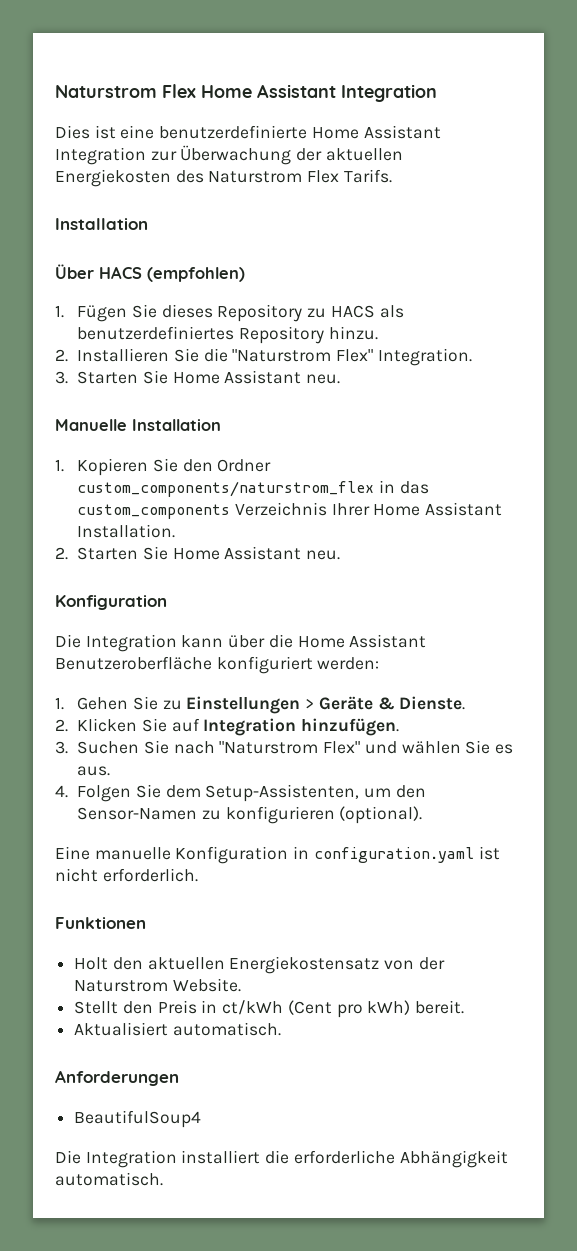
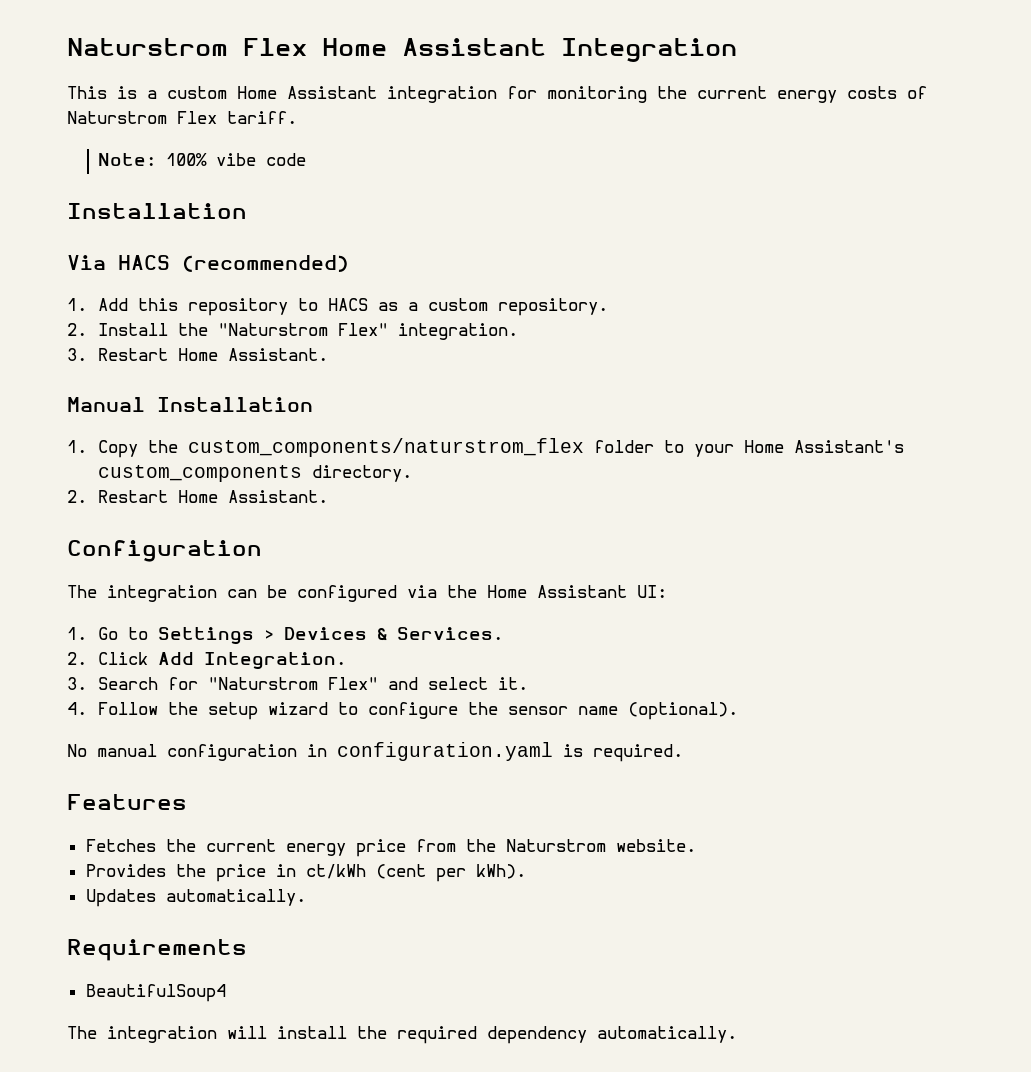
- Dies ist eine benutzerdefinierte Home Assistant Integration zur Überwachung der aktuellen Energiekosten des Naturstrom Flex Tarifs.
+ This is a custom Home Assistant integration for monitoring the current energy costs of Naturstrom Flex tariff.
+ Note: 100% vibe code
  Installation
- Über HACS (empfohlen)
- 1. Fügen Sie dieses Repository zu HACS als benutzerdefiniertes Repository hinzu.
- 2. Installieren Sie die "Naturstrom Flex" Integration.
- 3. Starten Sie Home Assistant neu.
- Manuelle Installation
- 1. Kopieren Sie den Ordner custom_components/naturstrom_flex in das custom_components Verzeichnis Ihrer Home Assistant Installation.
- 2. Starten Sie Home Assistant neu.
- Konfiguration
- Die Integration kann über die Home Assistant Benutzeroberfläche konfiguriert werden:
- 1. Gehen Sie zu Einstellungen > Geräte & Dienste.
- 2. Klicken Sie auf Integration hinzufügen.
- 3. Suchen Sie nach "Naturstrom Flex" und wählen Sie es aus.
- 4. Folgen Sie dem Setup-Assistenten, um den Sensor-Namen zu konfigurieren (optional).
- Eine manuelle Konfiguration in configuration.yaml ist nicht erforderlich.
- Funktionen
- Holt den aktuellen Energiekostensatz von der Naturstrom Website.
- Stellt den Preis in ct/kWh (Cent pro kWh) bereit.
- Aktualisiert automatisch.
- Anforderungen
+ Via HACS (recommended)
+ 1. Add this repository to HACS as a custom repository.
+ 2. Install the "Naturstrom Flex" integration.
+ 3. Restart Home Assistant.
+ Manual Installation
+ 1. Copy the custom_components/naturstrom_flex folder to your Home Assistant's custom_components directory.
+ 2. Restart Home Assistant.
+ Configuration
+ The integration can be configured via the Home Assistant UI:
+ 1. Go to Settings > Devices & Services.
+ 2. Click Add Integration.
+ 3. Search for "Naturstrom Flex" and select it.
+ 4. Follow the setup wizard to configure the sensor name (optional).
+ No manual configuration in configuration.yaml is required.
+ Features
+ Fetches the current energy price from the Naturstrom website.
+ Provides the price in ct/kWh (cent per kWh).
+ Updates automatically.
+ Requirements
  BeautifulSoup4
- Die Integration installiert die erforderliche Abhängigkeit automatisch.
+ The integration will install the required dependency automatically.

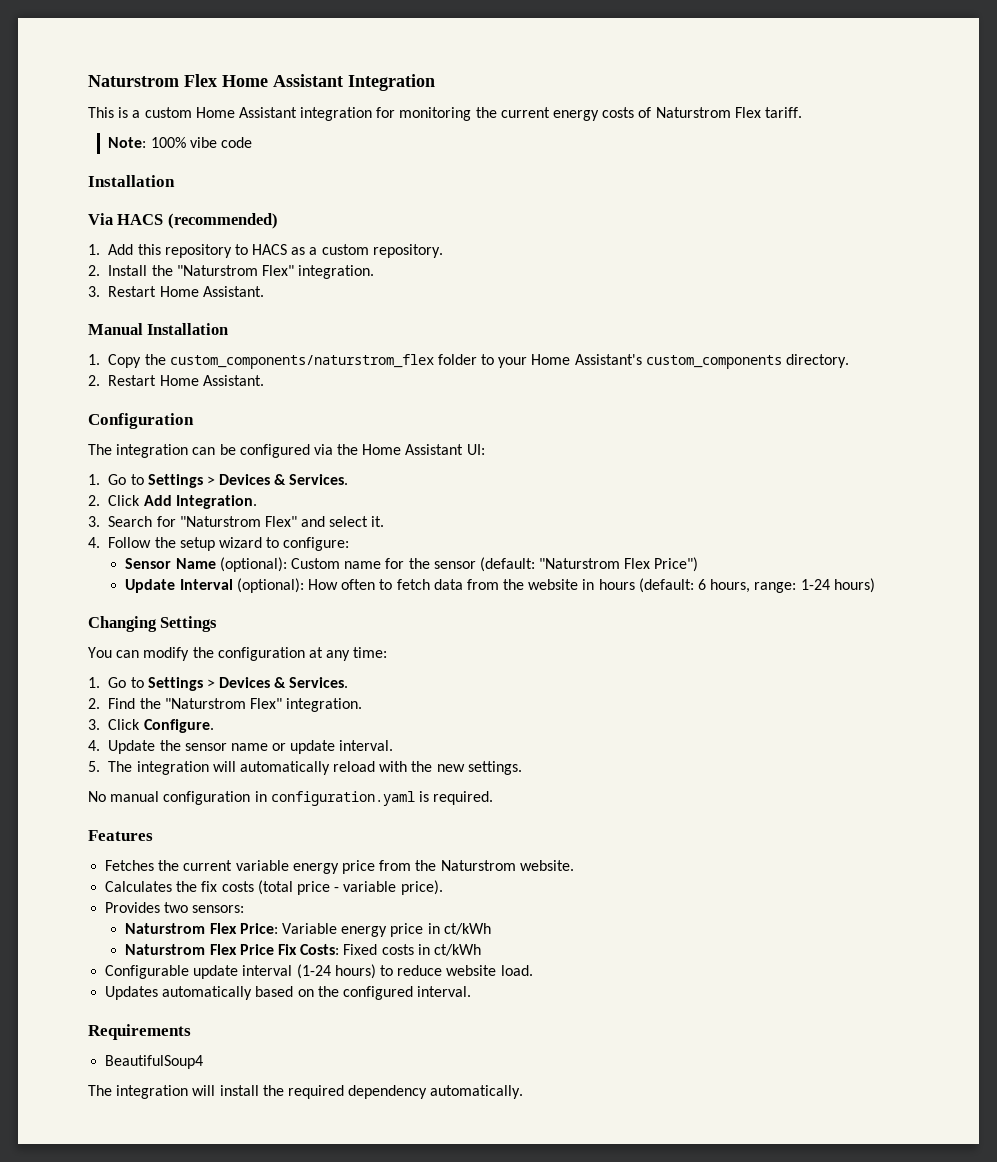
- 4. Follow the setup wizard to configure the sensor name (optional).
+ 4. Follow the setup wizard to configure:
+ Sensor Name (optional): Custom name for the sensor (default: "Naturstrom Flex Price")
+ Update Interval (optional): How often to fetch data from the website in hours (default: 6 hours, range: 1-24 hours)
+ Changing Settings
+ You can modify the configuration at any time:
+ 1. Go to Settings > Devices & Services.
+ 2. Find the "Naturstrom Flex" integration.
+ 3. Click Configure.
+ 4. Update the sensor name or update interval.
+ 5. The integration will automatically reload with the new settings.
- Fetches the current energy price from the Naturstrom website.
+ Fetches the current variable energy price from the Naturstrom website.
- Provides the price in ct/kWh (cent per kWh).
- Updates automatically.
+ Calculates the fix costs (total price - variable price).
+ Provides two sensors:
+ Naturstrom Flex Price: Variable energy price in ct/kWh
+ Naturstrom Flex Price Fix Costs: Fixed costs in ct/kWh
+ Configurable update interval (1-24 hours) to reduce website load.
+ Updates automatically based on the configured interval.

